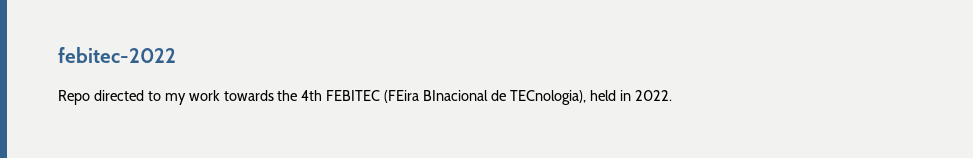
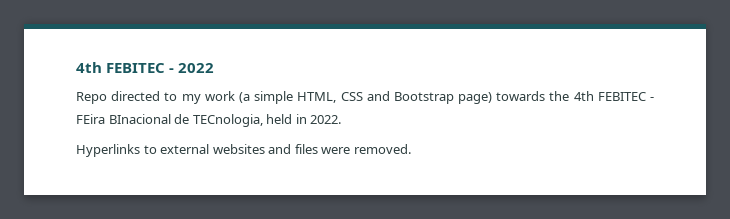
- febitec-2022
+ 4th FEBITEC - 2022
- Repo directed to my work towards the 4th FEBITEC (FEira BInacional de TECnologia), held in 2022.
+ Repo directed to my work (a simple HTML, CSS and Bootstrap page) towards the 4th FEBITEC - FEira BInacional de TECnologia, held in 2022.
+ Hyperlinks to external websites and files were removed.

